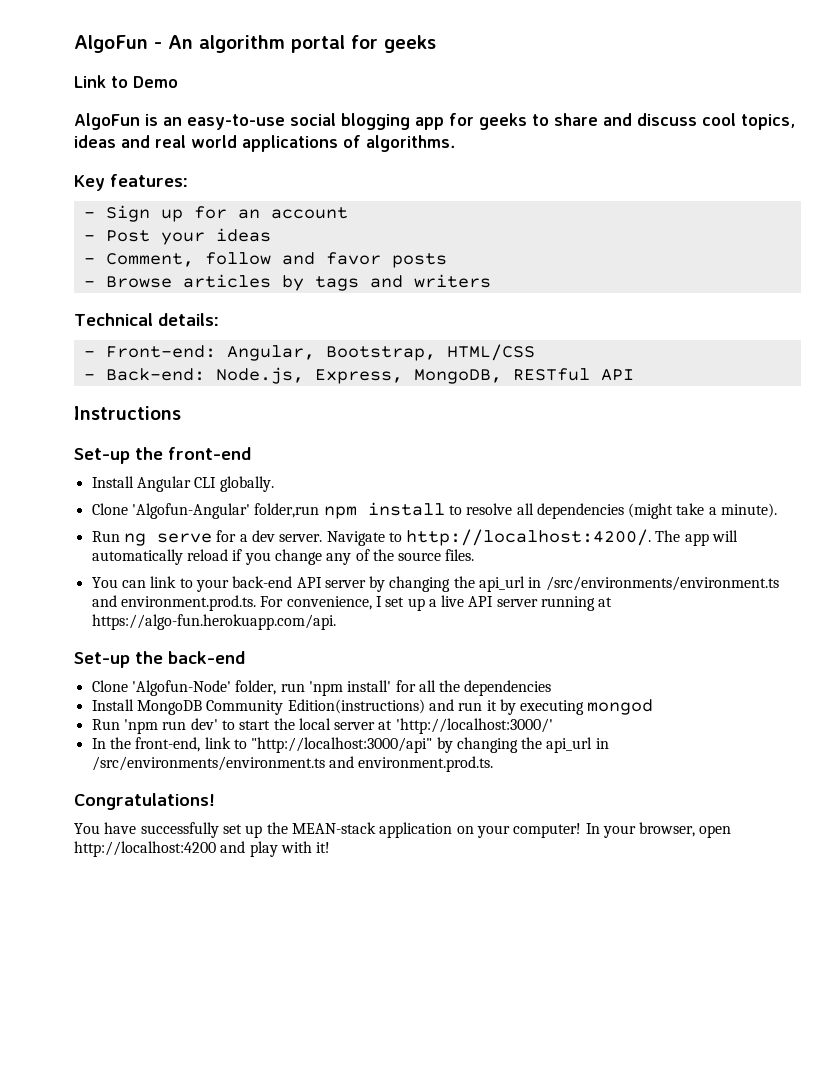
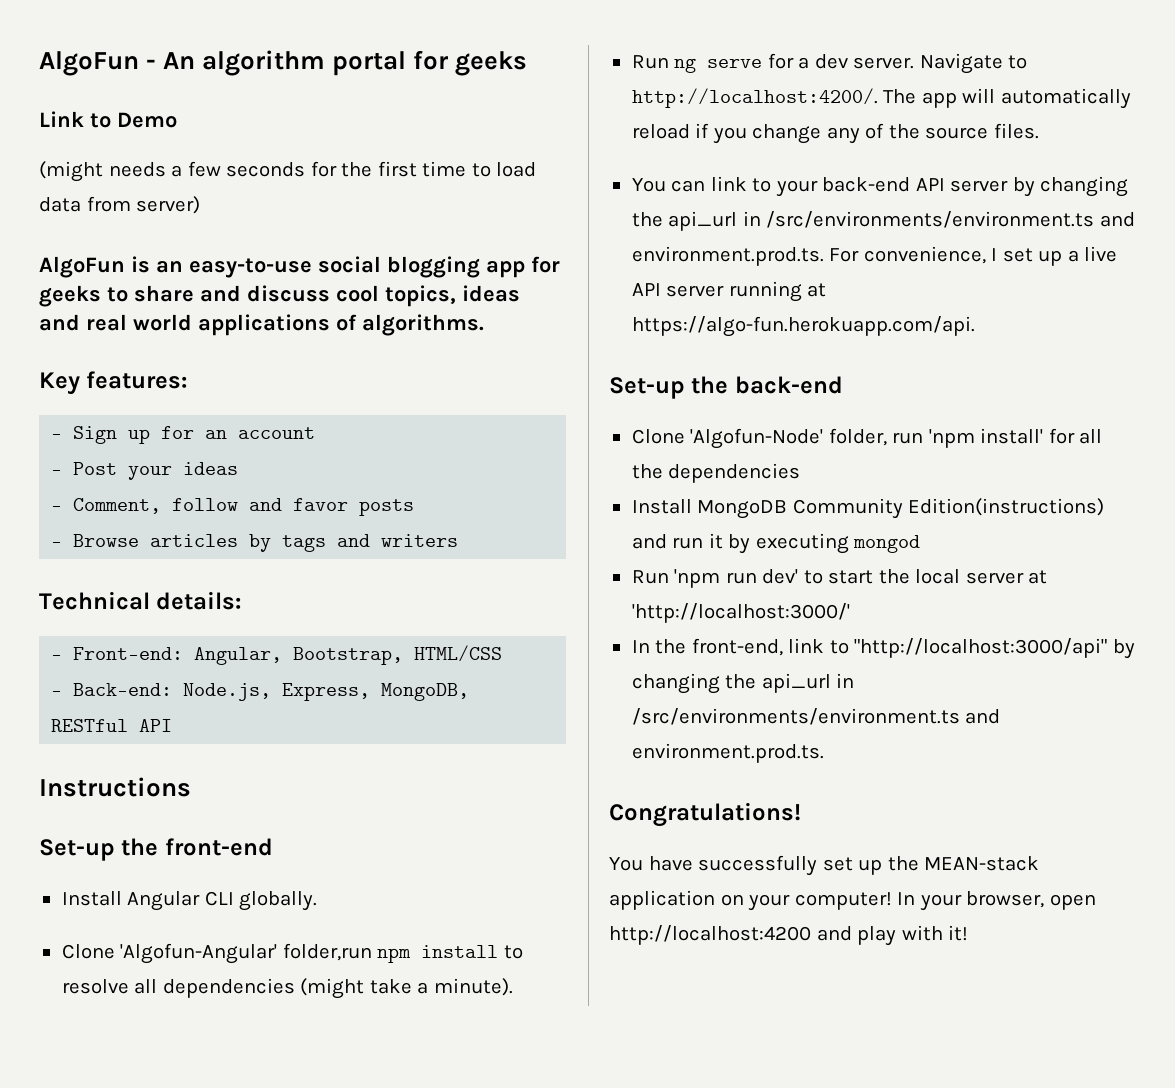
+ (might needs a few seconds for the first time to load data from server)

